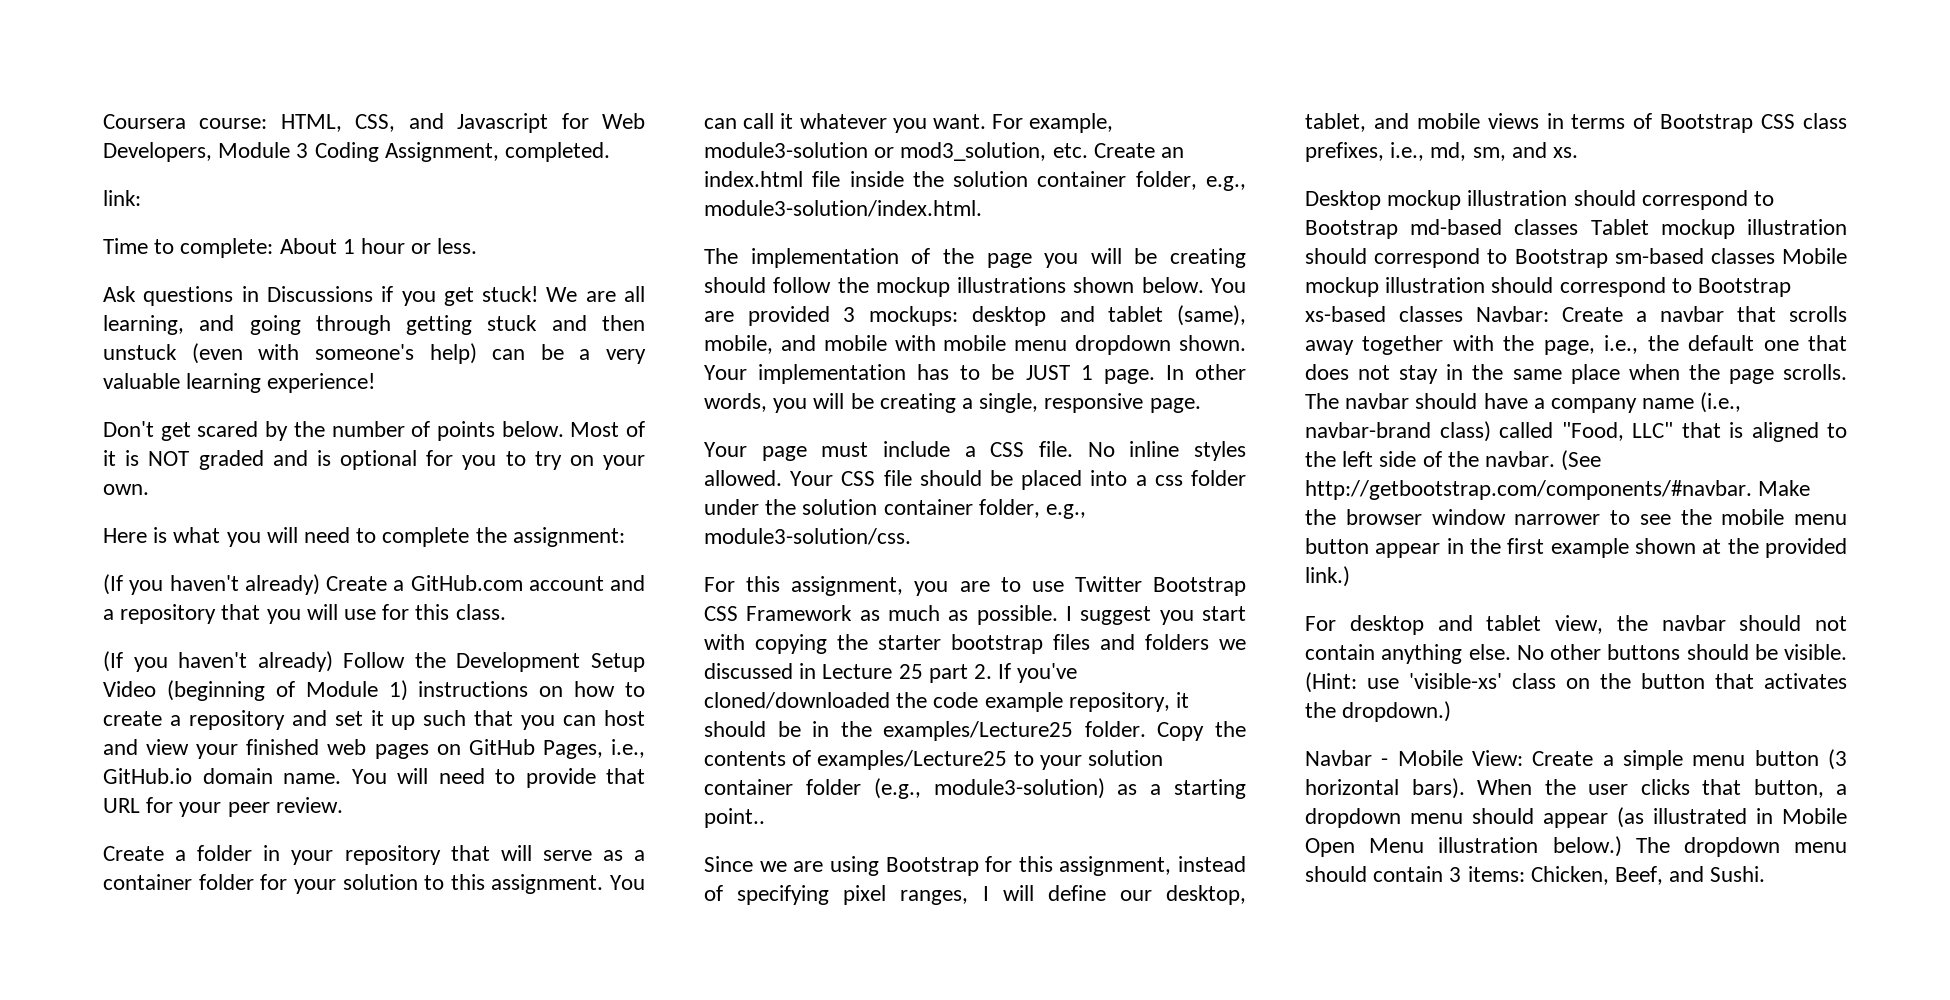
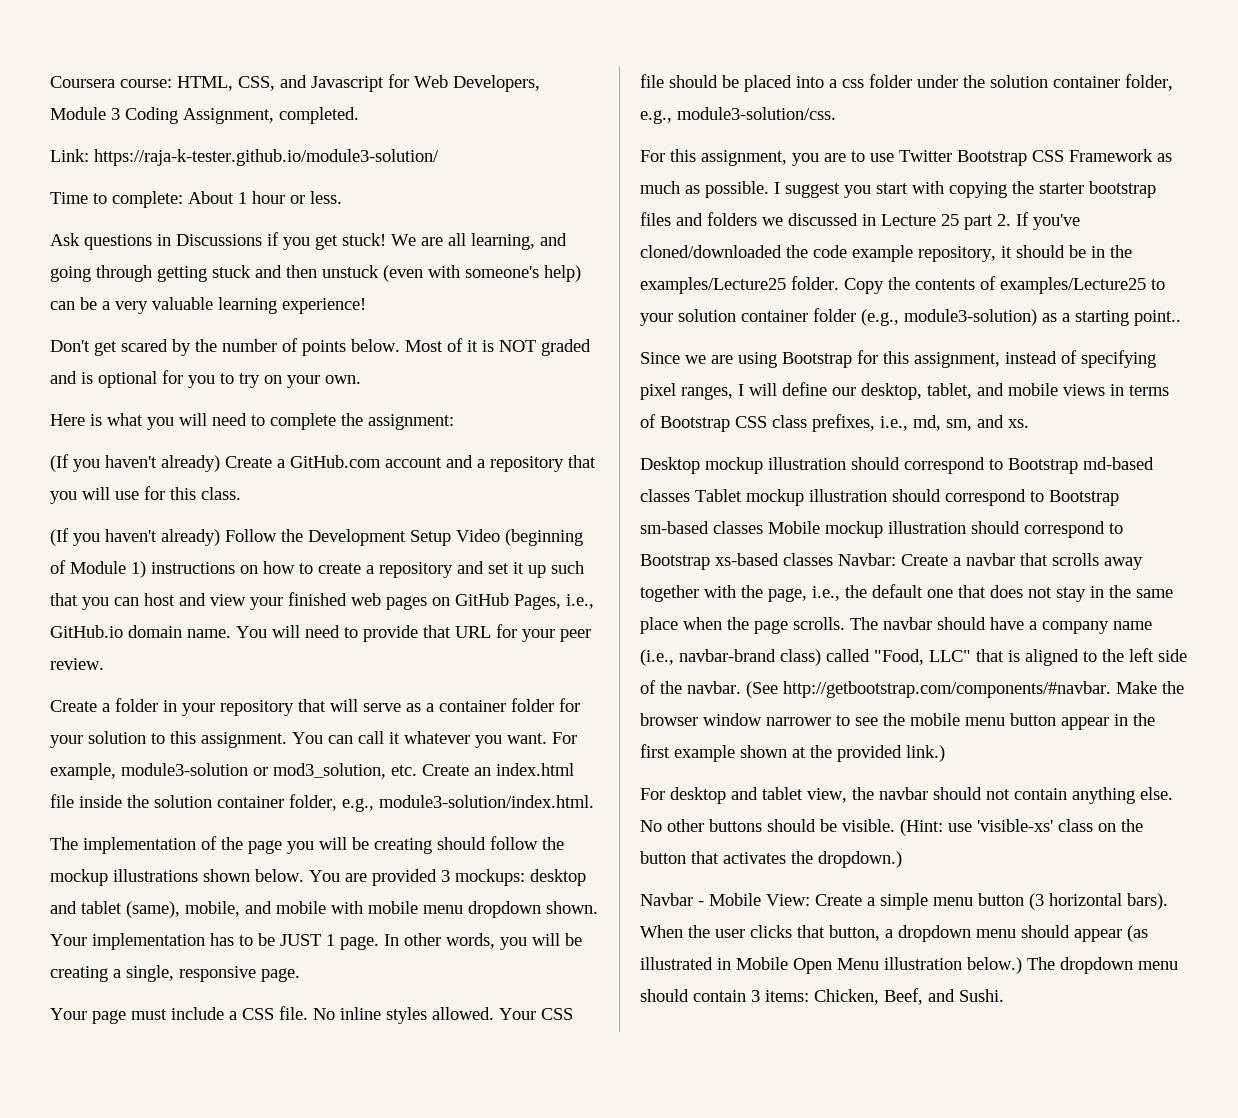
- link:
+ Link: https://raja-k-tester.github.io/module3-solution/

